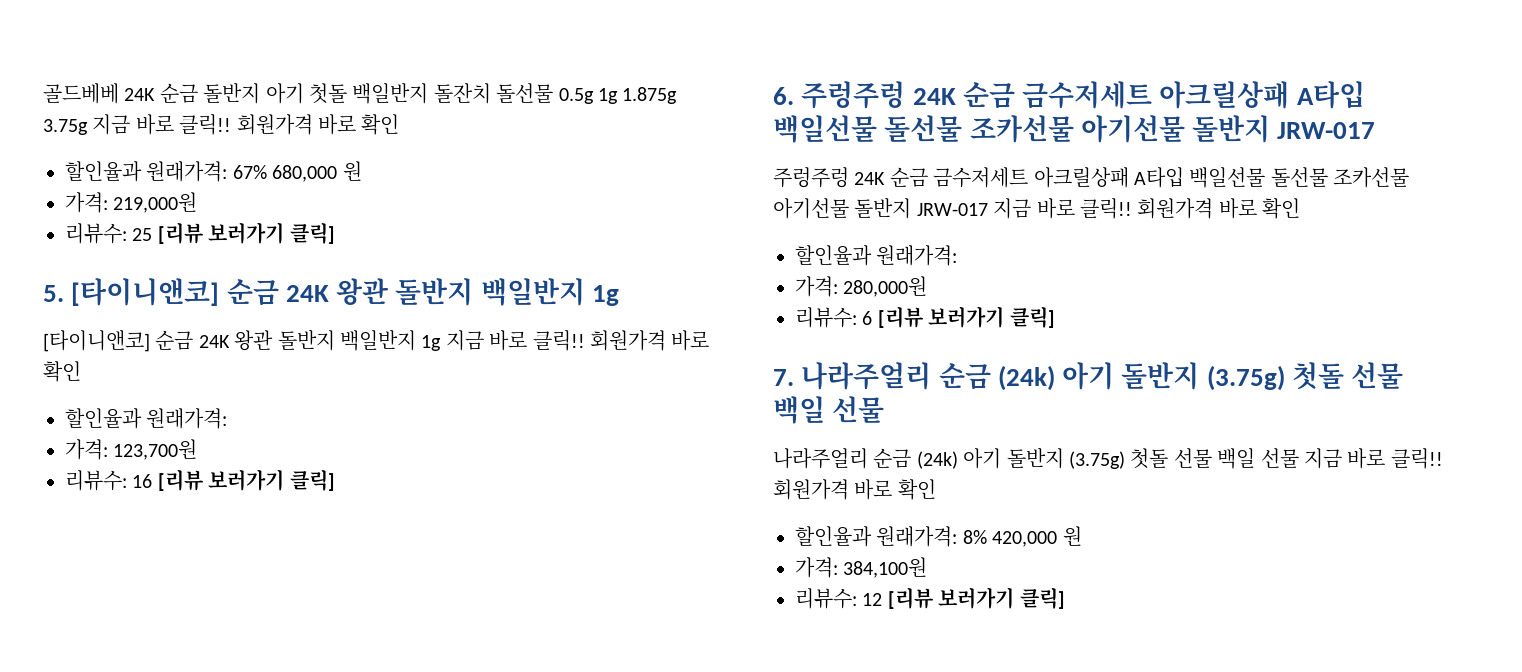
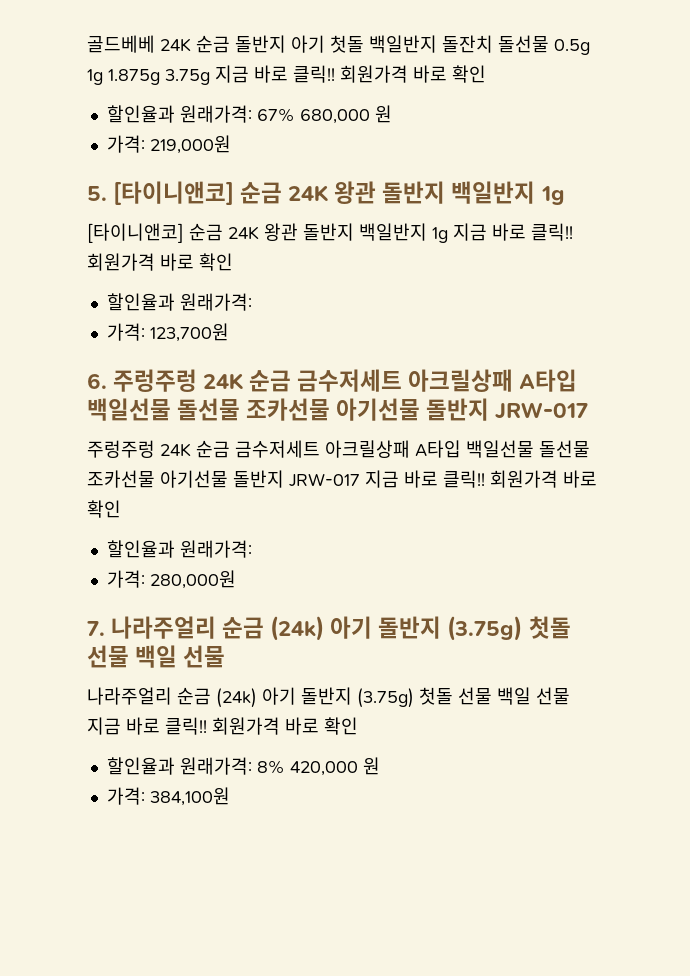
- 리뷰수: 25 [리뷰 보러가기 클릭]
- 리뷰수: 16 [리뷰 보러가기 클릭]
- 리뷰수: 6 [리뷰 보러가기 클릭]
- 리뷰수: 12 [리뷰 보러가기 클릭]

